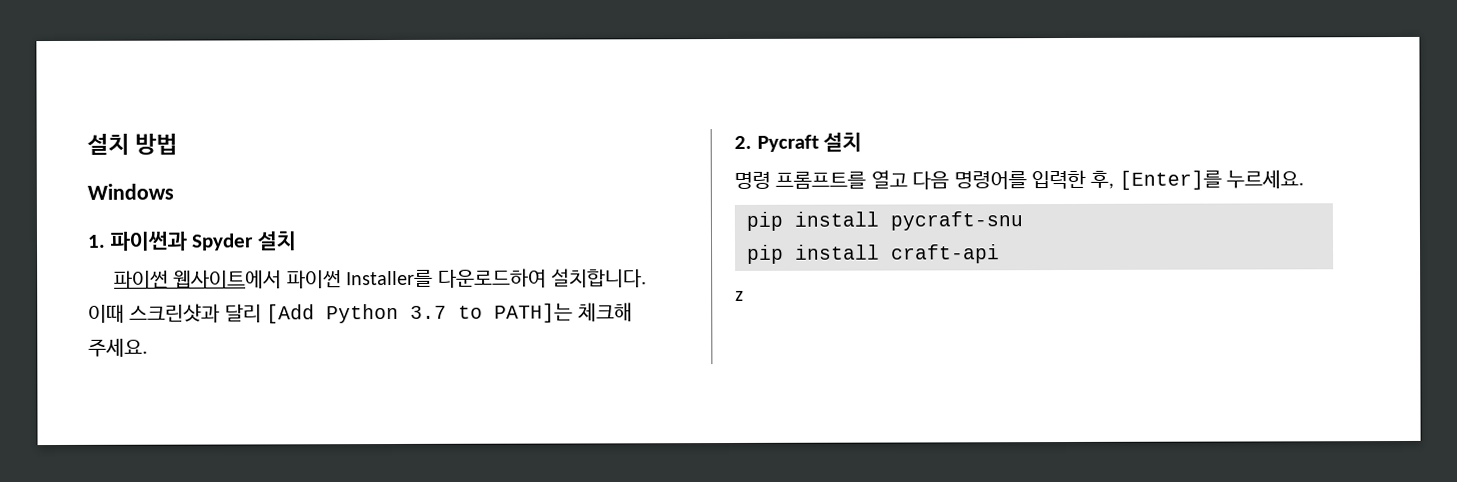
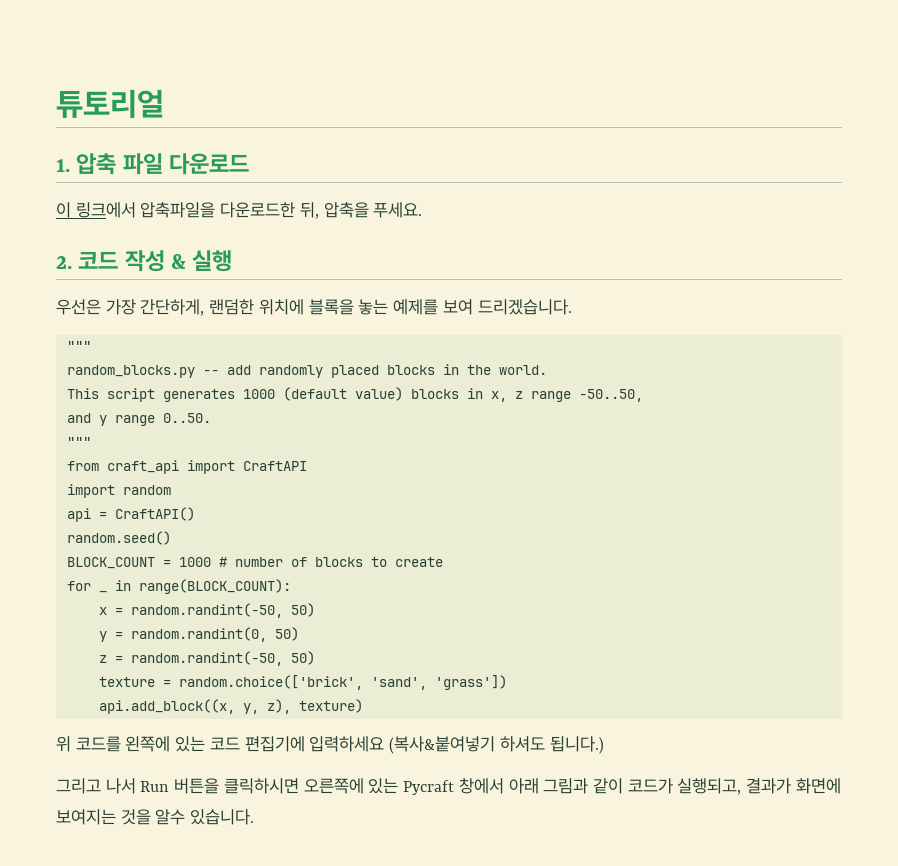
- 설치 방법
- Windows
- 1. 파이썬과 Spyder 설치
- 파이썬 웹사이트에서 파이썬 Installer를 다운로드하여 설치합니다. 이때 스크린샷과 달리 [Add Python 3.7 to PATH]는 체크해 주세요.
- 2. Pycraft 설치
- 명령 프롬프트를 열고 다음 명령어를 입력한 후, [Enter]를 누르세요.
- pip install pycraft-snu
- pip install craft-api
- z
+ 튜토리얼
+ 1. 압축 파일 다운로드
+ 이 링크에서 압축파일을 다운로드한 뒤, 압축을 푸세요.
+ 2. 코드 작성 & 실행
+ 우선은 가장 간단하게, 랜덤한 위치에 블록을 놓는 예제를 보여 드리겠습니다.
+ """
+ random_blocks.py -- add randomly placed blocks in the world.
+ This script generates 1000 (default value) blocks in x, z range -50..50,
+ and y range 0..50.
+ """
+ from craft_api import CraftAPI
+ import random
+ api = CraftAPI()
+ random.seed()
+ BLOCK_COUNT = 1000 # number of blocks to create
+ for _ in range(BLOCK_COUNT):
+ x = random.randint(-50, 50)
+ y = random.randint(0, 50)
+ z = random.randint(-50, 50)
+ texture = random.choice(['brick', 'sand', 'grass'])
+ api.add_block((x, y, z), texture)
+ 위 코드를 왼쪽에 있는 코드 편집기에 입력하세요 (복사&붙여넣기 하셔도 됩니다.)
+ 그리고 나서 Run 버튼을 클릭하시면 오른쪽에 있는 Pycraft 창에서 아래 그림과 같이 코드가 실행되고, 결과가 화면에 보여지는 것을 알수 있습니다.

